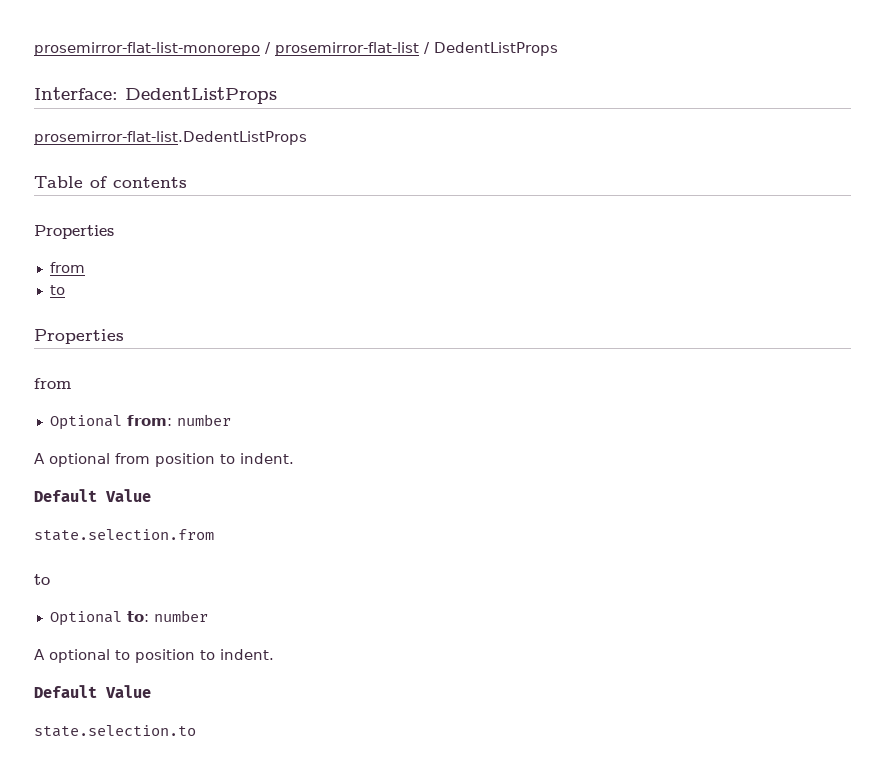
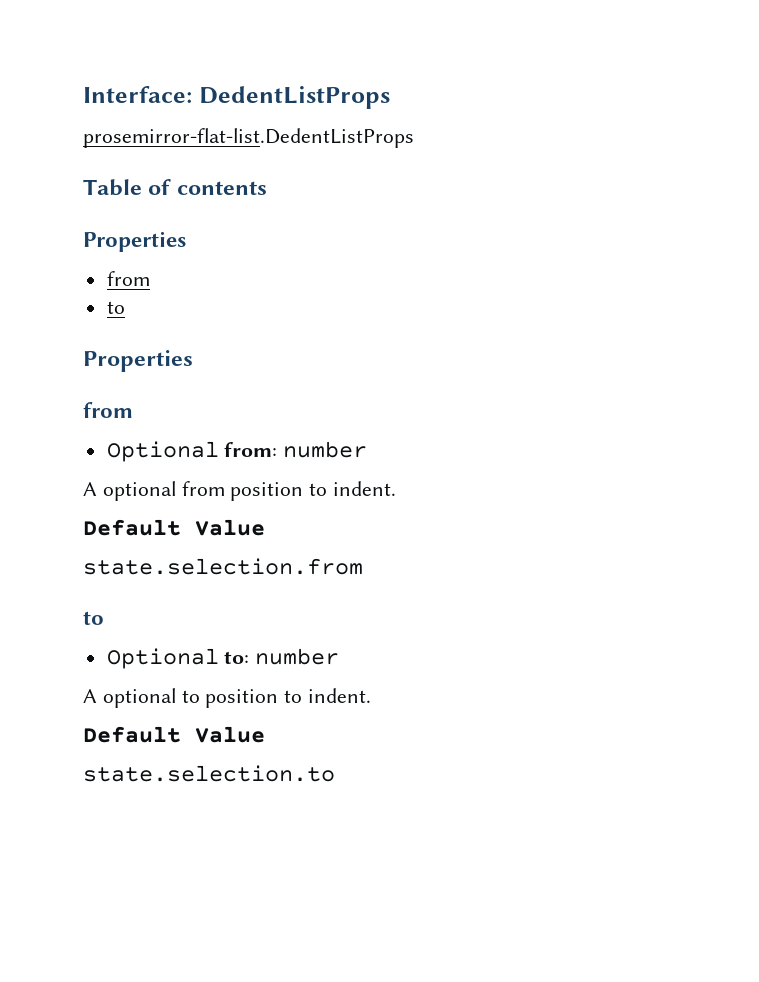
- prosemirror-flat-list-monorepo / prosemirror-flat-list / DedentListProps

